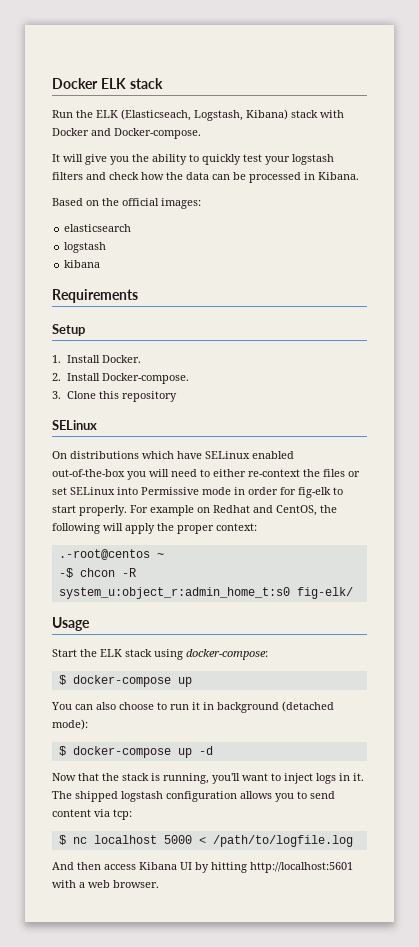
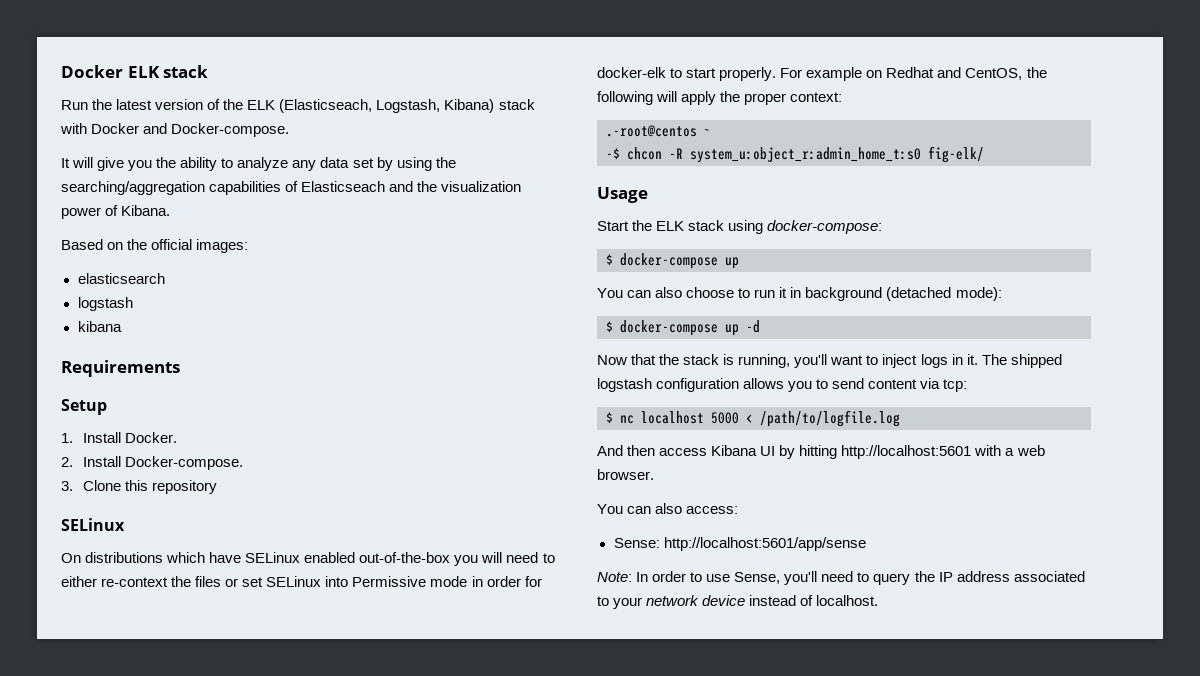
- Run the ELK (Elasticseach, Logstash, Kibana) stack with Docker and Docker-compose.
+ Run the latest version of the ELK (Elasticseach, Logstash, Kibana) stack with Docker and Docker-compose.
- It will give you the ability to quickly test your logstash filters and check how the data can be processed in Kibana.
+ It will give you the ability to analyze any data set by using the searching/aggregation capabilities of Elasticseach and the visualization power of Kibana.
- On distributions which have SELinux enabled out-of-the-box you will need to either re-context the files or set SELinux into Permissive mode in order for fig-elk to start properly.
+ On distributions which have SELinux enabled out-of-the-box you will need to either re-context the files or set SELinux into Permissive mode in order for docker-elk to start properly.
+ You can also access:
+ Sense: http://localhost:5601/app/sense
+ Note: In order to use Sense, you'll need to query the IP address associated to your network device instead of localhost.

